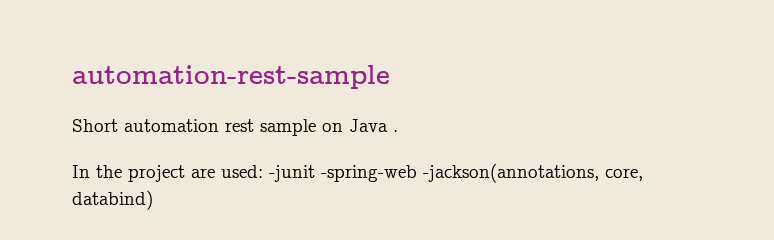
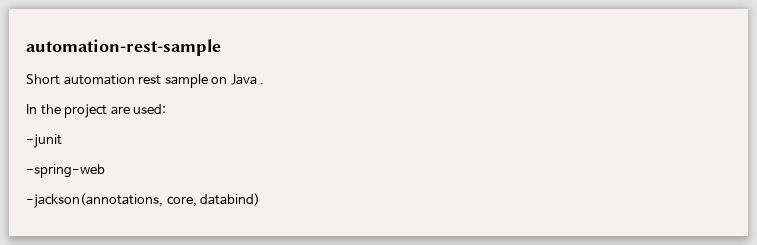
- In the project are used: -junit -spring-web -jackson(annotations, core, databind)
+ In the project are used:
+ -junit
+ -spring-web
+ -jackson(annotations, core, databind)

